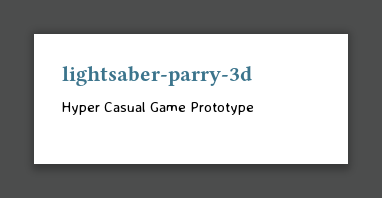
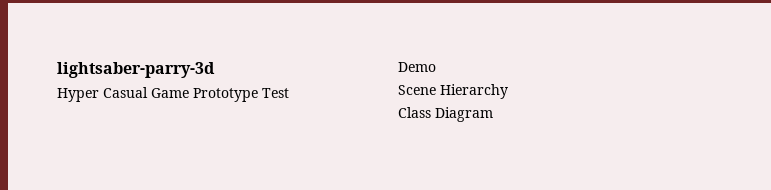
- Hyper Casual Game Prototype
+ Hyper Casual Game Prototype Test
+ Demo
+ Scene Hierarchy
+ Class Diagram

